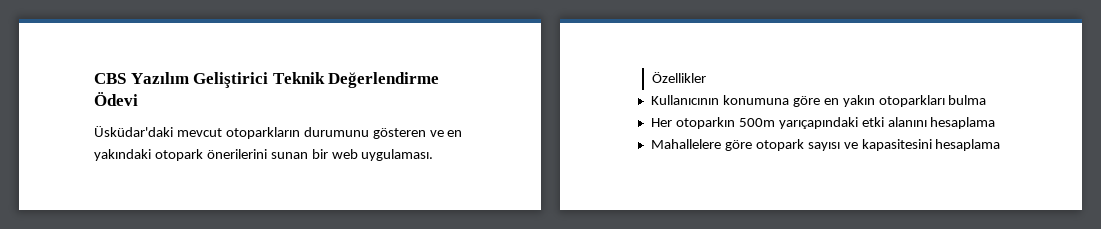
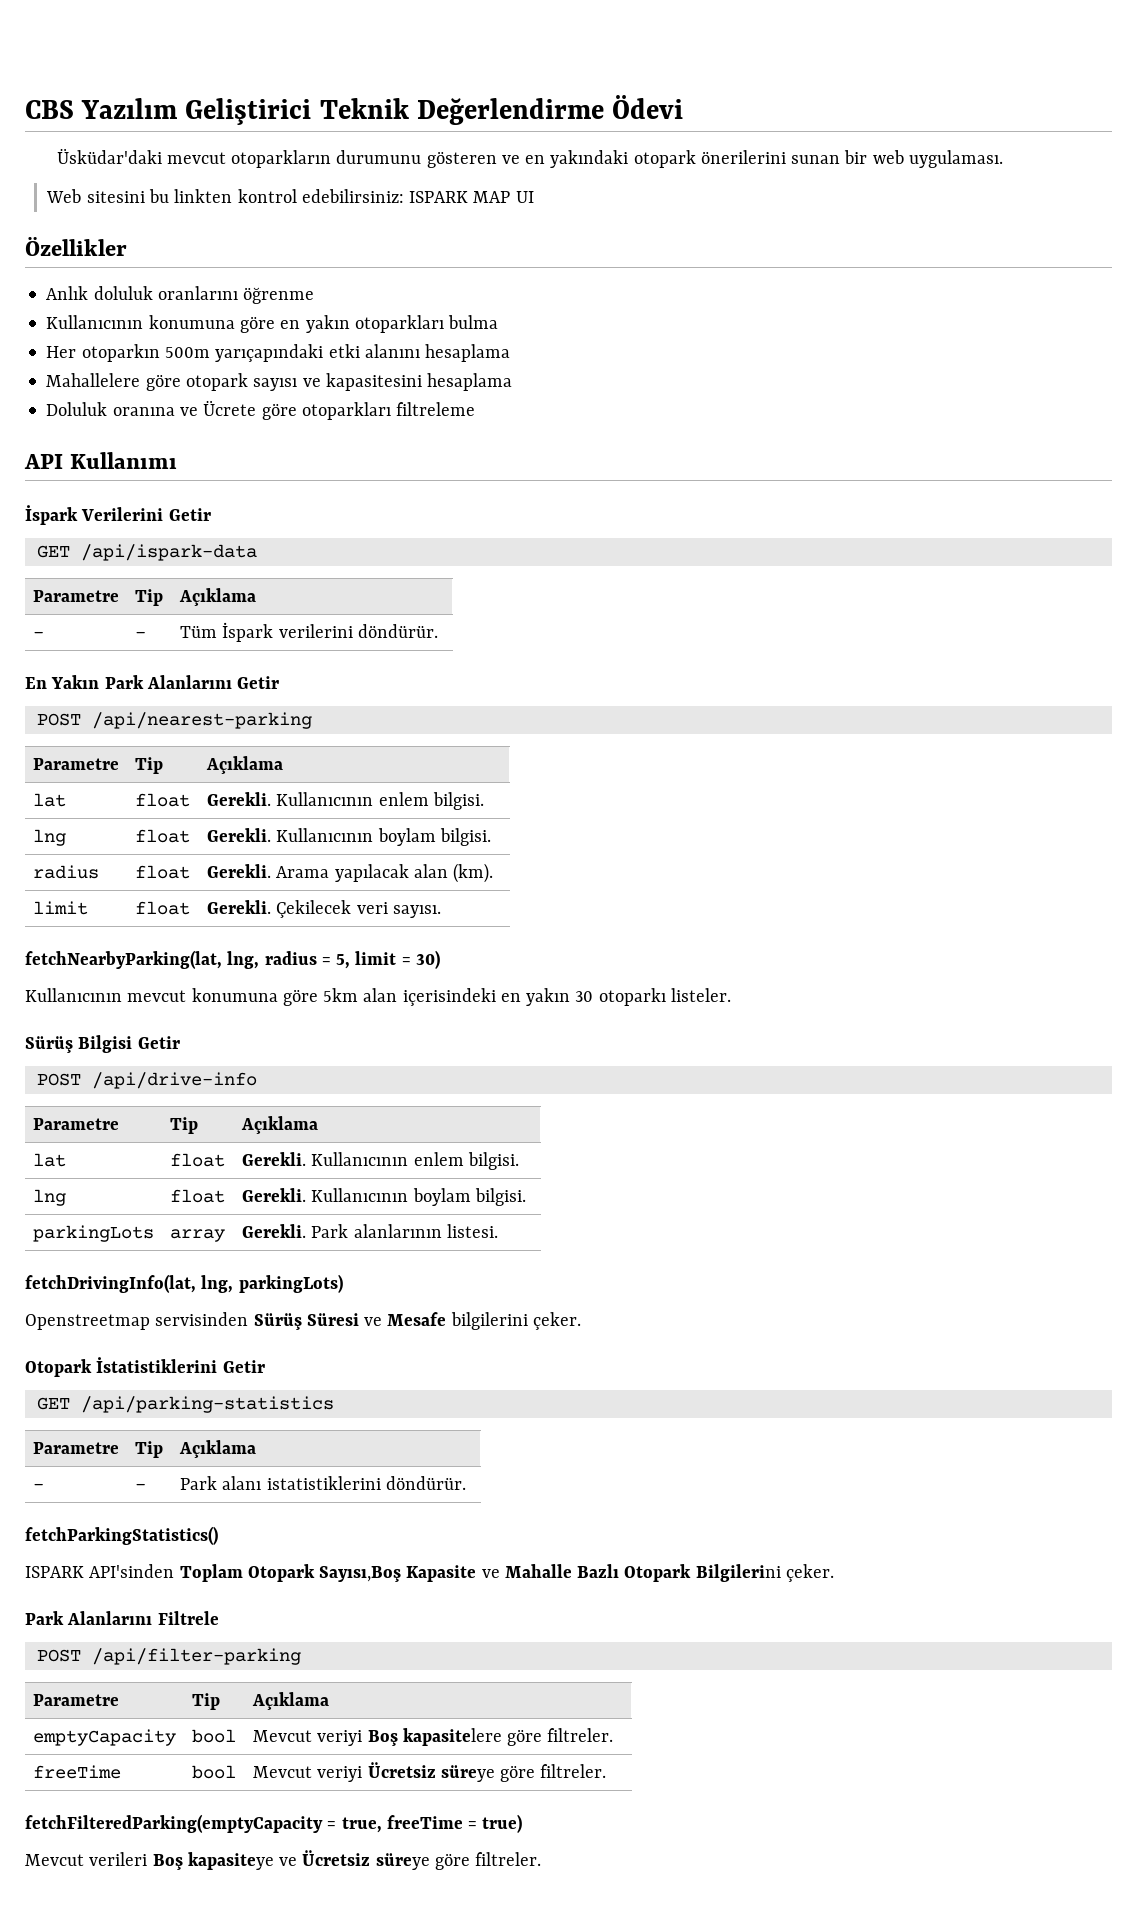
+ Web sitesini bu linkten kontrol edebilirsiniz: ISPARK MAP UI
  Özellikler
+ Anlık doluluk oranlarını öğrenme
+ Doluluk oranına ve Ücrete göre otoparkları filtreleme
+ API Kullanımı
+ İspark Verilerini Getir
+ GET /api/ispark-data
+ Parametre | Tip | Açıklama
+ - | - | Tüm İspark verilerini döndürür.
+ En Yakın Park Alanlarını Getir
+ POST /api/nearest-parking
+ Parametre | Tip | Açıklama
+ lat | float | Gerekli. Kullanıcının enlem bilgisi.
+ lng | float | Gerekli. Kullanıcının boylam bilgisi.
+ radius | float | Gerekli. Arama yapılacak alan (km).
+ limit | float | Gerekli. Çekilecek veri sayısı.
+ fetchNearbyParking(lat, lng, radius = 5, limit = 30)
+ Kullanıcının mevcut konumuna göre 5km alan içerisindeki en yakın 30 otoparkı listeler.
+ Sürüş Bilgisi Getir
+ POST /api/drive-info
+ Parametre | Tip | Açıklama
+ lat | float | Gerekli. Kullanıcının enlem bilgisi.
+ lng | float | Gerekli. Kullanıcının boylam bilgisi.
+ parkingLots | array | Gerekli. Park alanlarının listesi.
+ fetchDrivingInfo(lat, lng, parkingLots)
+ Openstreetmap servisinden Sürüş Süresi ve Mesafe bilgilerini çeker.
+ Otopark İstatistiklerini Getir
+ GET /api/parking-statistics
+ Parametre | Tip | Açıklama
+ - | - | Park alanı istatistiklerini döndürür.
+ fetchParkingStatistics()
+ ISPARK API'sinden Toplam Otopark Sayısı,Boş Kapasite ve Mahalle Bazlı Otopark Bilgilerini çeker.
+ Park Alanlarını Filtrele
+ POST /api/filter-parking
+ Parametre | Tip | Açıklama
+ emptyCapacity | bool | Mevcut veriyi Boş kapasitelere göre filtreler.
+ freeTime | bool | Mevcut veriyi Ücretsiz süreye göre filtreler.
+ fetchFilteredParking(emptyCapacity = true, freeTime = true)
+ Mevcut verileri Boş kapasiteye ve Ücretsiz süreye göre filtreler.

